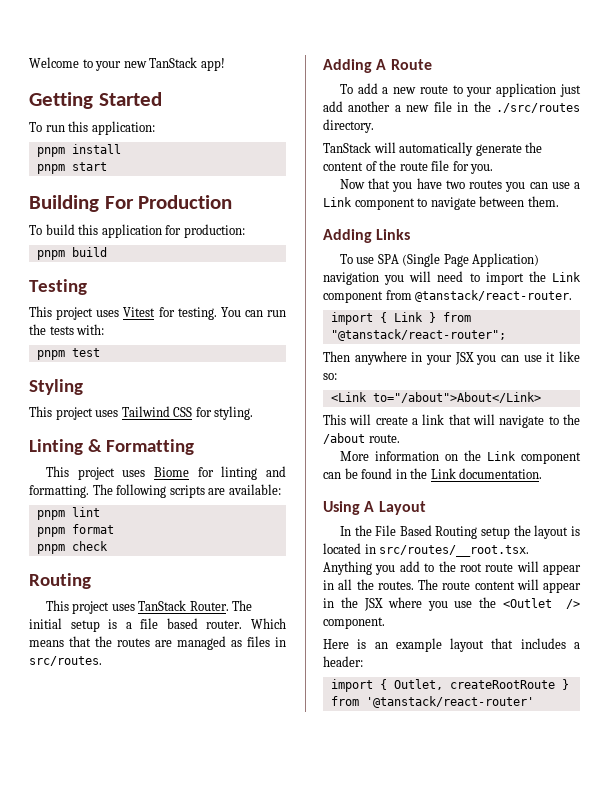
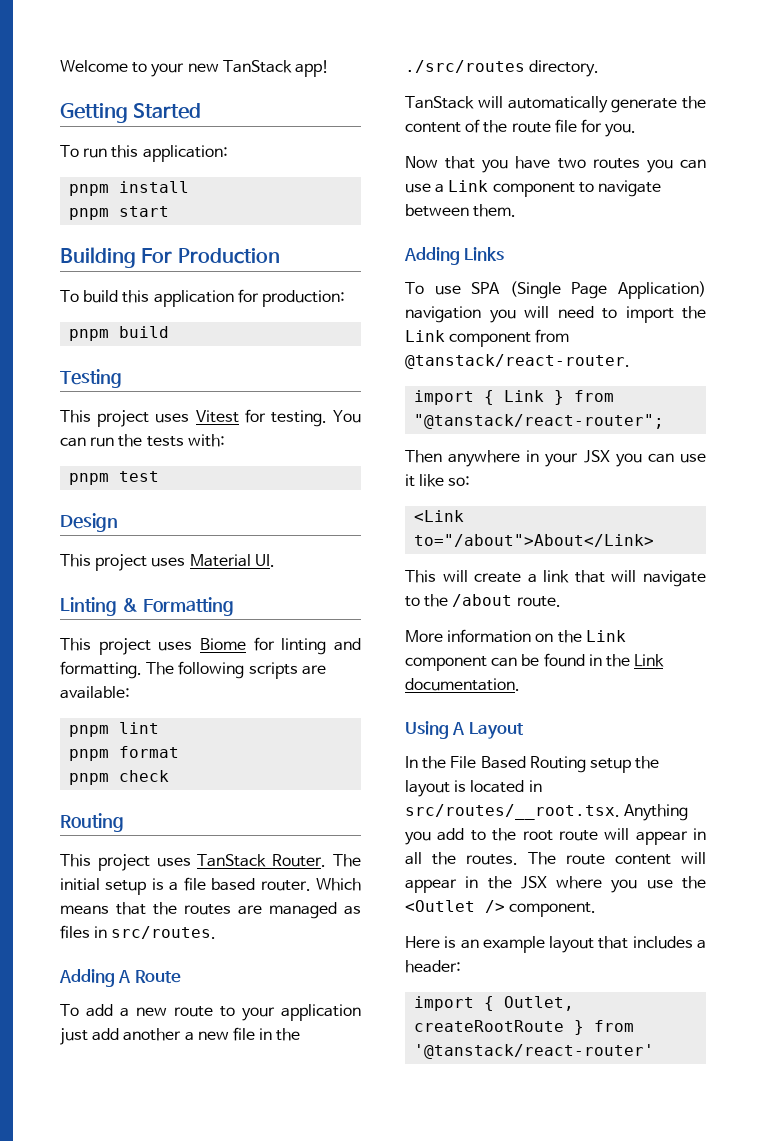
- Styling
- This project uses Tailwind CSS for styling.
+ Design
+ This project uses Material UI.

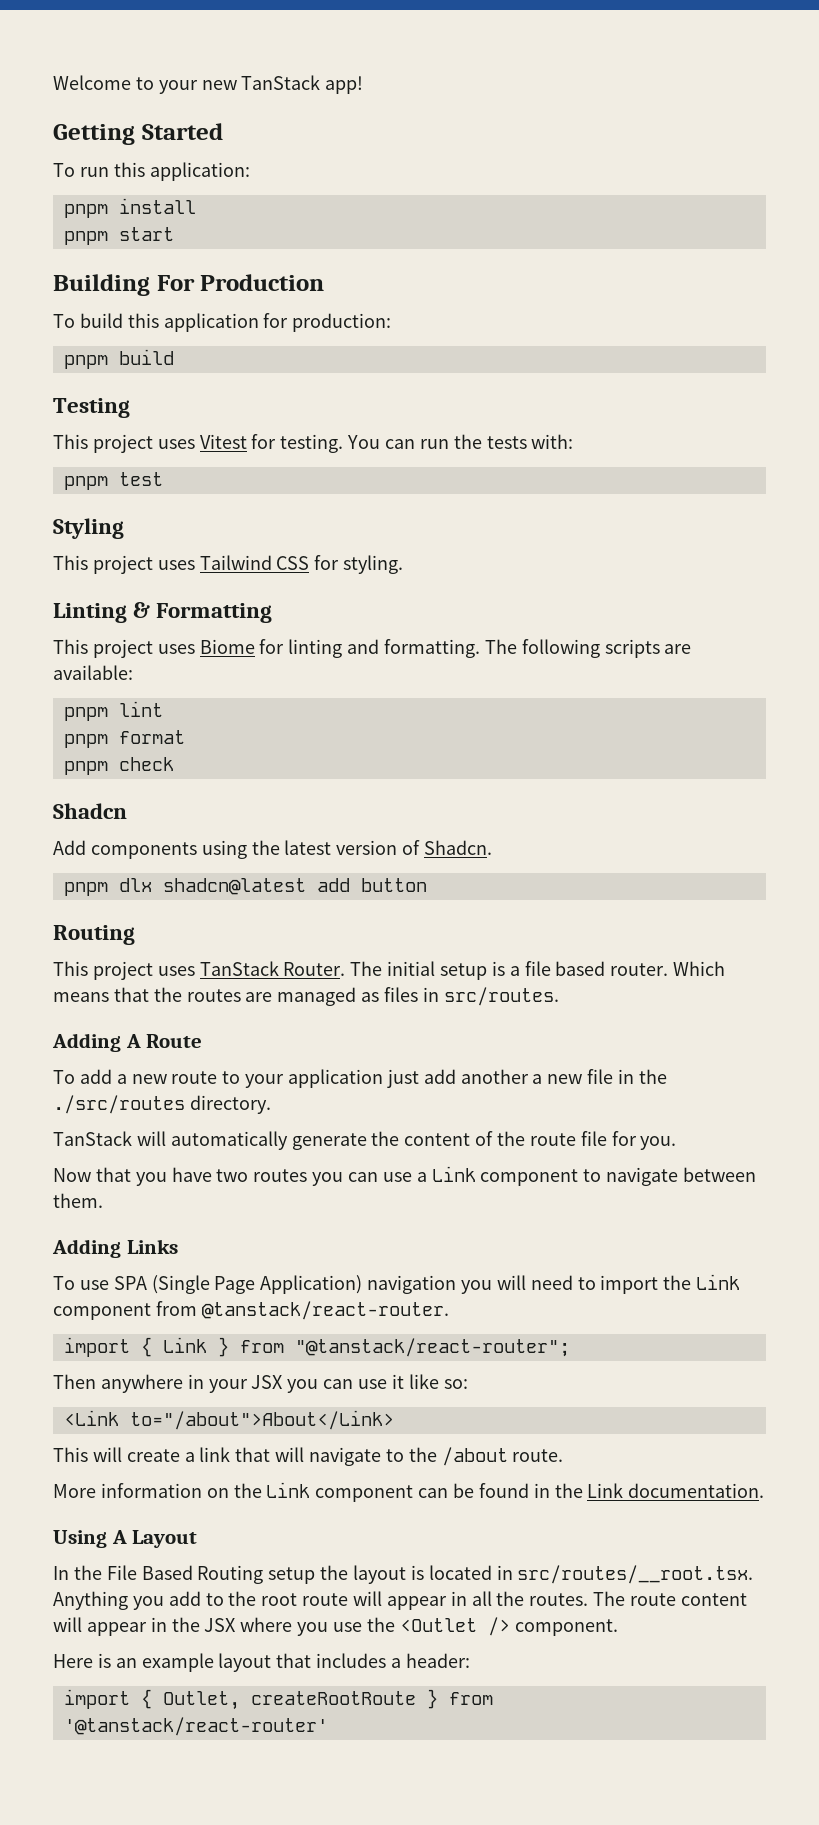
- Design
- This project uses Material UI.
+ Styling
+ This project uses Tailwind CSS for styling.
+ Shadcn
+ Add components using the latest version of Shadcn.
+ pnpm dlx shadcn@latest add button

